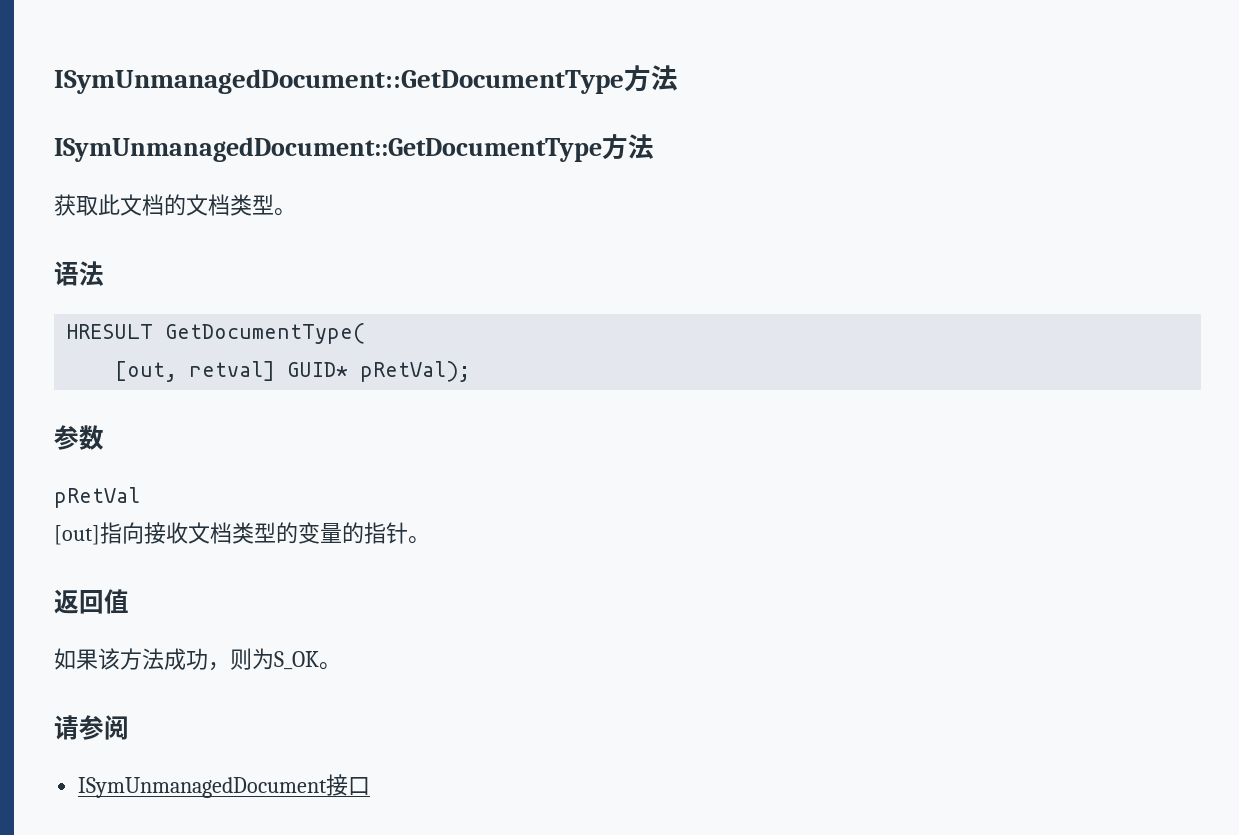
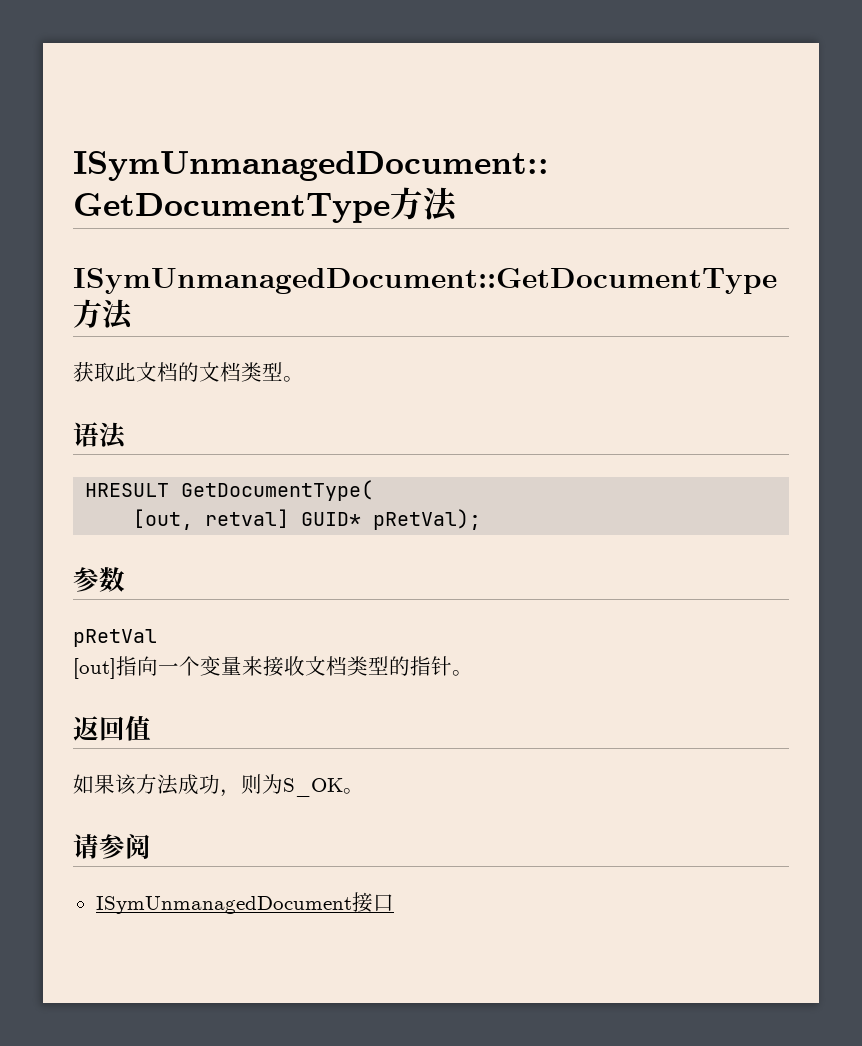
- [out]指向接收文档类型的变量的指针。
+ [out]指向一个变量来接收文档类型的指针。

